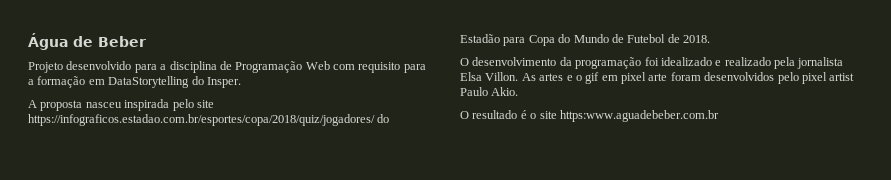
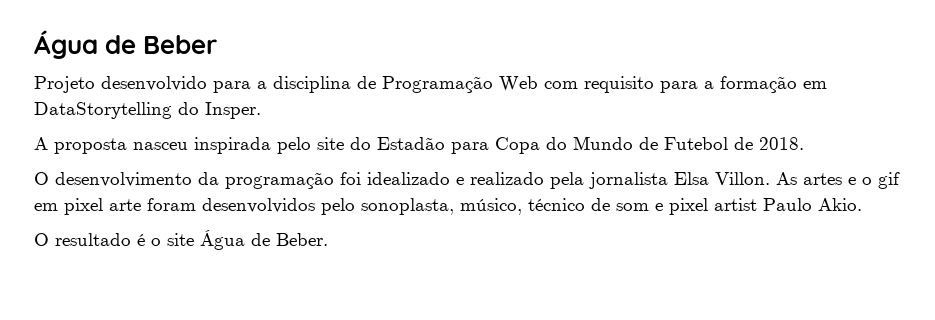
- A proposta nasceu inspirada pelo site https://infograficos.estadao.com.br/esportes/copa/2018/quiz/jogadores/ do Estadão para Copa do Mundo de Futebol de 2018.
+ A proposta nasceu inspirada pelo site do Estadão para Copa do Mundo de Futebol de 2018.
- As artes e o gif em pixel arte foram desenvolvidos pelo pixel artist Paulo Akio.
+ As artes e o gif em pixel arte foram desenvolvidos pelo sonoplasta, músico, técnico de som e pixel artist Paulo Akio.
- O resultado é o site https:www.aguadebeber.com.br
+ O resultado é o site Água de Beber.

